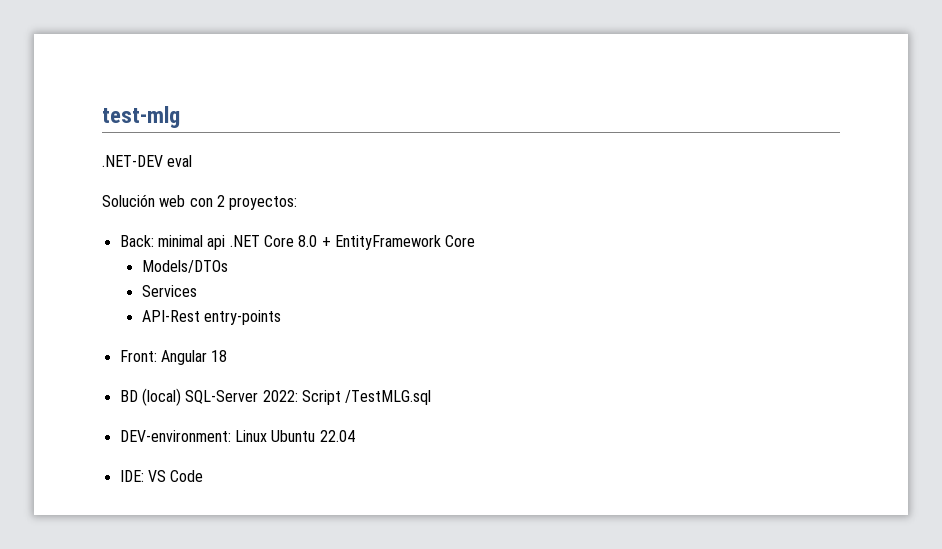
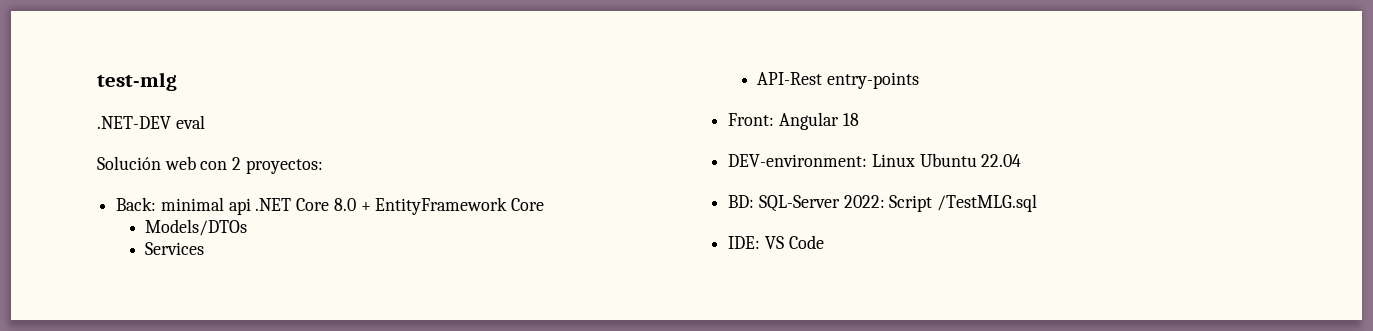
- BD (local) SQL-Server 2022: Script /TestMLG.sql
+ DEV-environment: Linux Ubuntu 22.04
+ BD: SQL-Server 2022: Script /TestMLG.sql
- DEV-environment: Linux Ubuntu 22.04

